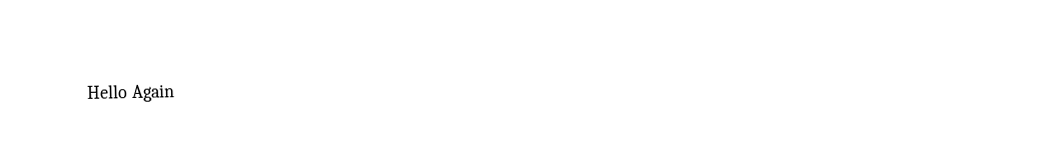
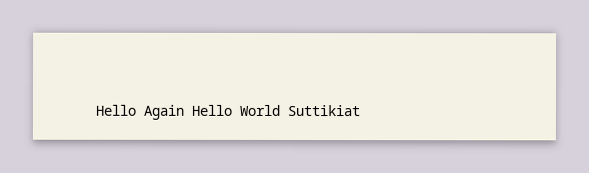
- Hello Again
+ Hello Again Hello World Suttikiat

